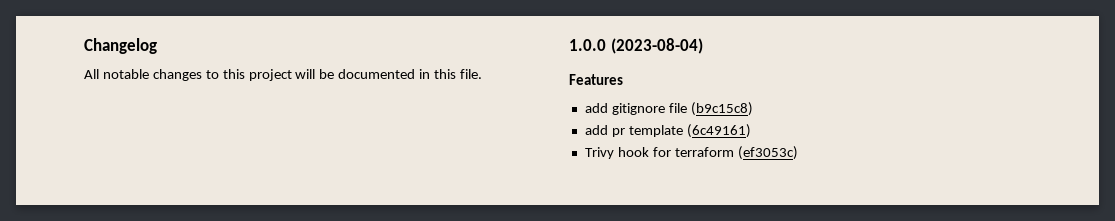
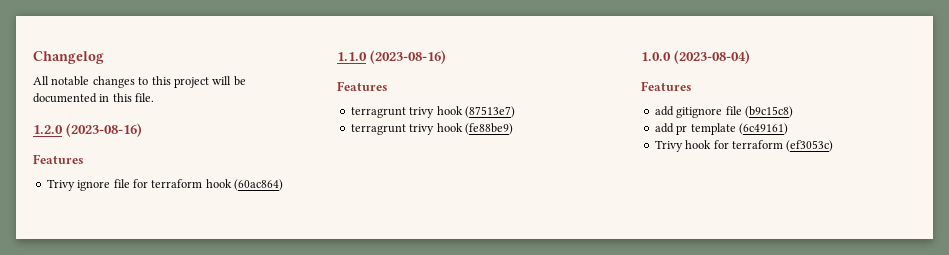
+ 1.2.0 (2023-08-16)
+ Features
+ Trivy ignore file for terraform hook (60ac864)
+ 1.1.0 (2023-08-16)
+ Features
+ terragrunt trivy hook (87513e7)
+ terragrunt trivy hook (fe88be9)

